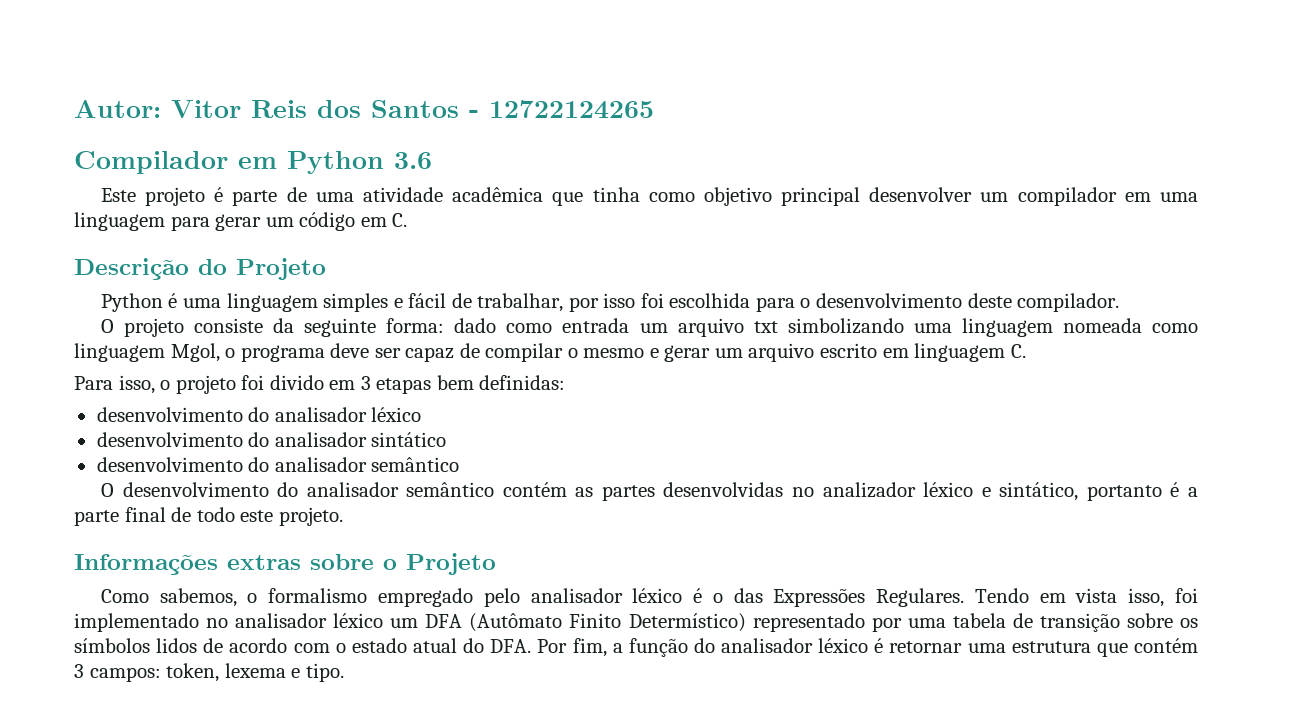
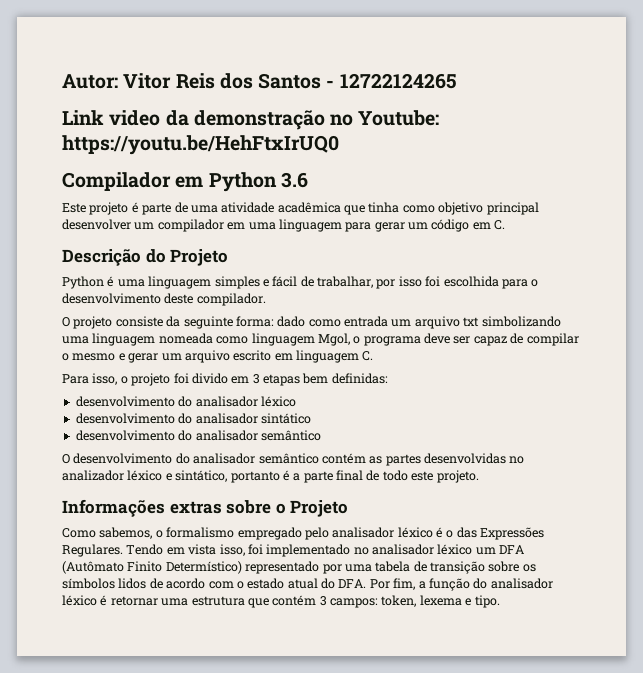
+ Link video da demonstração no Youtube: https://youtu.be/HehFtxIrUQ0

